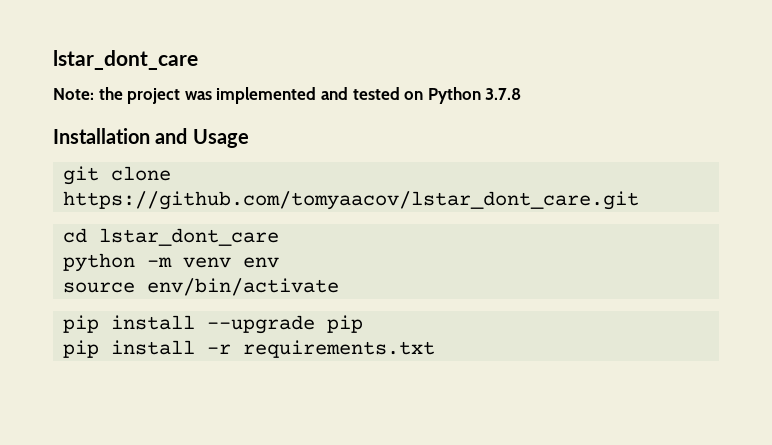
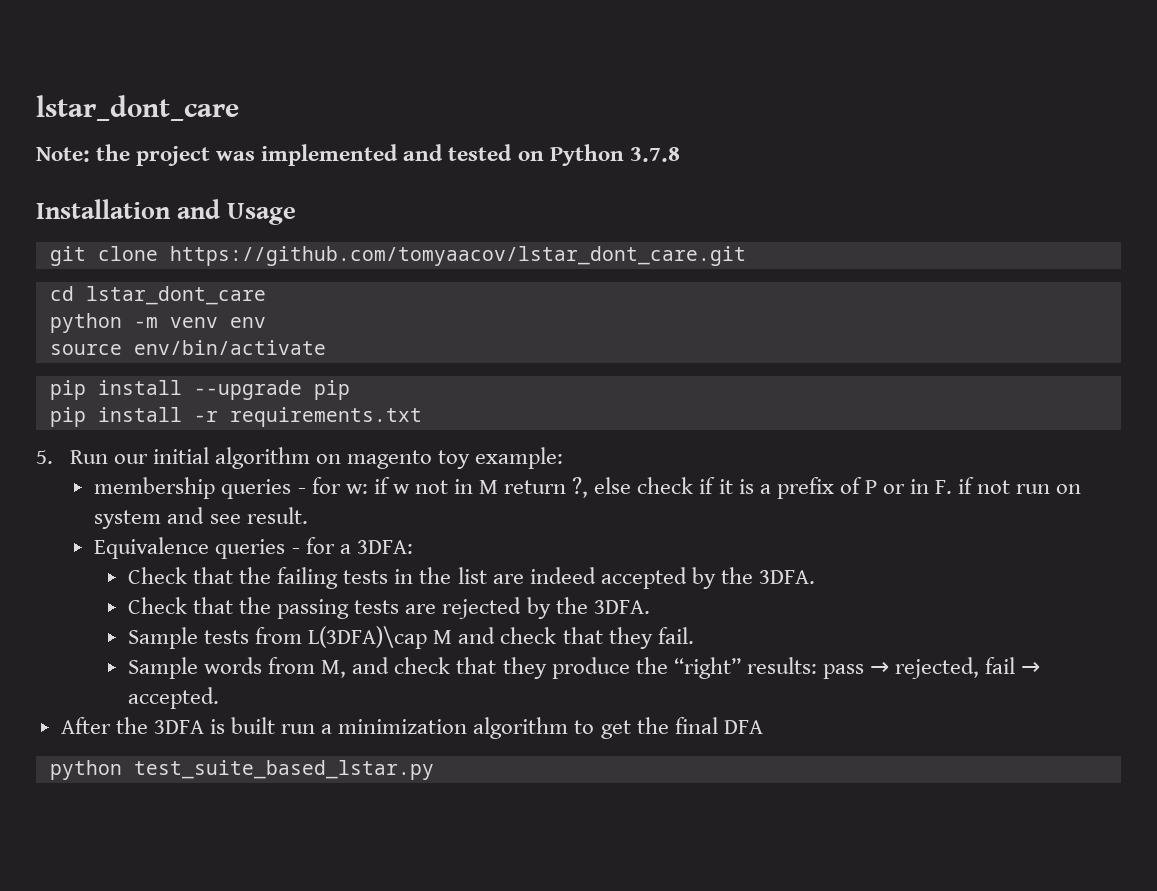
+ 5. Run our initial algorithm on magento toy example:
+ membership queries - for w: if w not in M return ?, else check if it is a prefix of P or in F. if not run on system and see result.
+ Equivalence queries - for a 3DFA:
+ Check that the failing tests in the list are indeed accepted by the 3DFA.
+ Check that the passing tests are rejected by the 3DFA.
+ Sample tests from L(3DFA)\cap M and check that they fail.
+ Sample words from M, and check that they produce the “right” results: pass → rejected, fail → accepted.
+ After the 3DFA is built run a minimization algorithm to get the final DFA
+ python test_suite_based_lstar.py

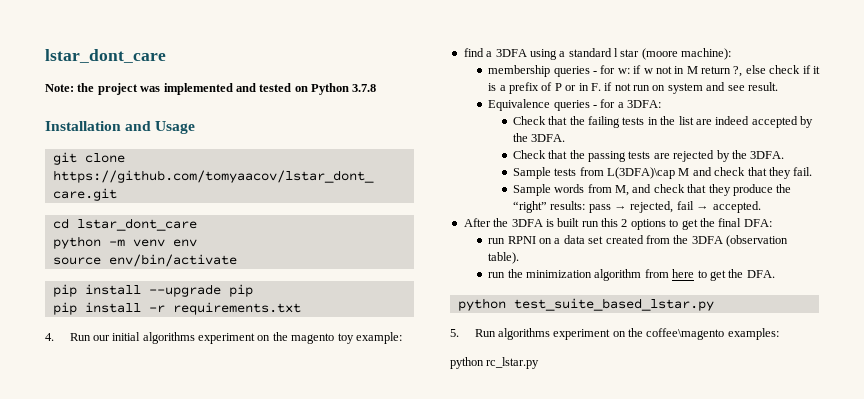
- 5. Run our initial algorithm on magento toy example:
+ 4. Run our initial algorithms experiment on the magento toy example:
+ find a 3DFA using a standard l star (moore machine):
- After the 3DFA is built run a minimization algorithm to get the final DFA
+ After the 3DFA is built run this 2 options to get the final DFA:
+ run RPNI on a data set created from the 3DFA (observation table).
+ run the minimization algorithm from here to get the DFA.
  python test_suite_based_lstar.py
+ 5. Run algorithms experiment on the coffee\magento examples:
+ python rc_lstar.py

